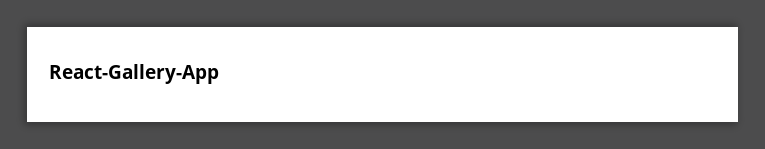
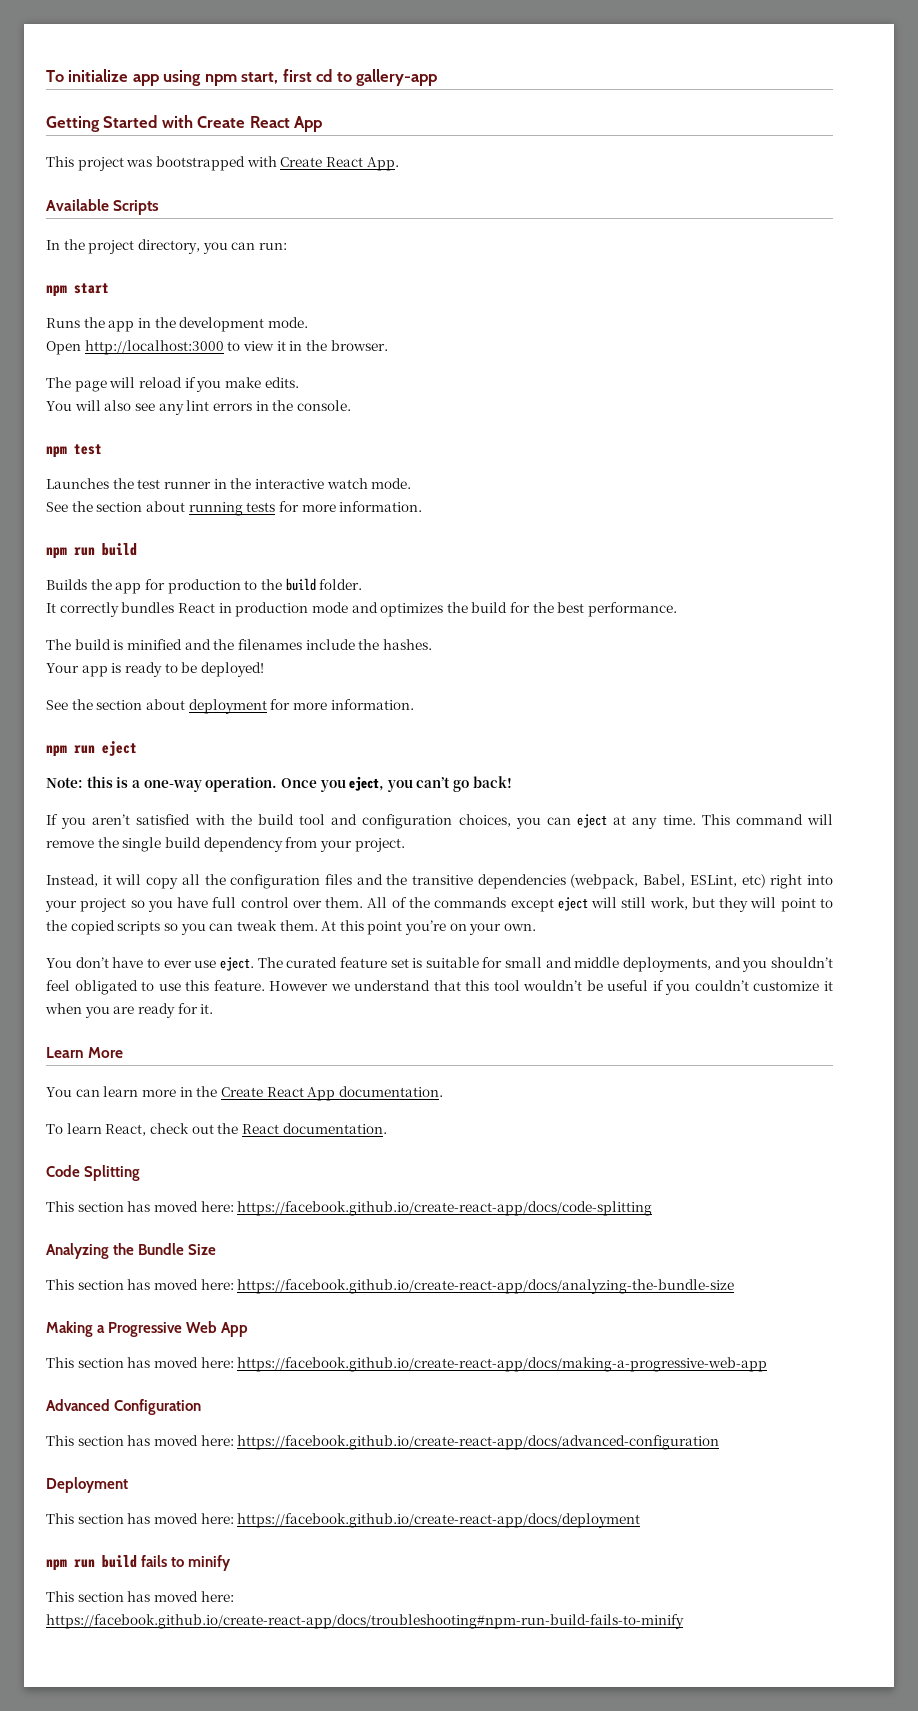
- React-Gallery-App
+ To initialize app using npm start, first cd to gallery-app
+ Getting Started with Create React App
+ This project was bootstrapped with Create React App.
+ Available Scripts
+ In the project directory, you can run:
+ npm start
+ Runs the app in the development mode.
+ Open http://localhost:3000 to view it in the browser.
+ The page will reload if you make edits.
+ You will also see any lint errors in the console.
+ npm test
+ Launches the test runner in the interactive watch mode.
+ See the section about running tests for more information.
+ npm run build
+ Builds the app for production to the build folder.
+ It correctly bundles React in production mode and optimizes the build for the best performance.
+ The build is minified and the filenames include the hashes.
+ Your app is ready to be deployed!
+ See the section about deployment for more information.
+ npm run eject
+ Note: this is a one-way operation. Once you eject, you can’t go back!
+ If you aren’t satisfied with the build tool and configuration choices, you can eject at any time. This command will remove the single build dependency from your project.
+ Instead, it will copy all the configuration files and the transitive dependencies (webpack, Babel, ESLint, etc) right into your project so you have full control over them. All of the commands except eject will still work, but they will point to the copied scripts so you can tweak them. At this point you’re on your own.
+ You don’t have to ever use eject. The curated feature set is suitable for small and middle deployments, and you shouldn’t feel obligated to use this feature. However we understand that this tool wouldn’t be useful if you couldn’t customize it when you are ready for it.
+ Learn More
+ You can learn more in the Create React App documentation.
+ To learn React, check out the React documentation.
+ Code Splitting
+ This section has moved here: https://facebook.github.io/create-react-app/docs/code-splitting
+ Analyzing the Bundle Size
+ This section has moved here: https://facebook.github.io/create-react-app/docs/analyzing-the-bundle-size
+ Making a Progressive Web App
+ This section has moved here: https://facebook.github.io/create-react-app/docs/making-a-progressive-web-app
+ Advanced Configuration
+ This section has moved here: https://facebook.github.io/create-react-app/docs/advanced-configuration
+ Deployment
+ This section has moved here: https://facebook.github.io/create-react-app/docs/deployment
+ npm run build fails to minify
+ This section has moved here: https://facebook.github.io/create-react-app/docs/troubleshooting#npm-run-build-fails-to-minify

